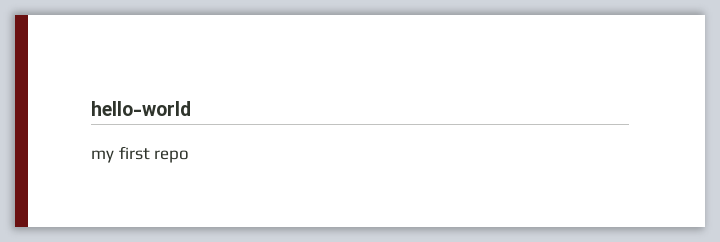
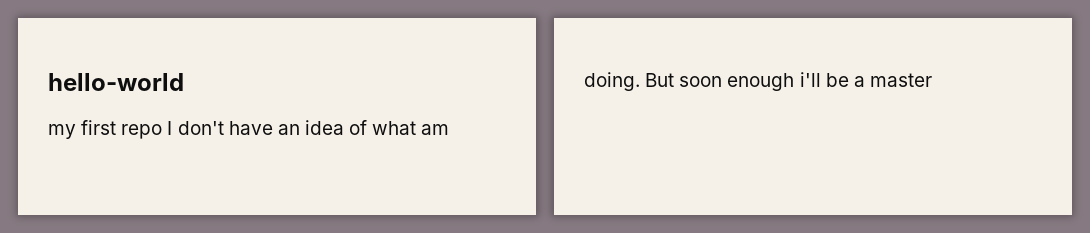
- my first repo
+ my first repo I don't have an idea of what am doing. But soon enough i'll be a master

